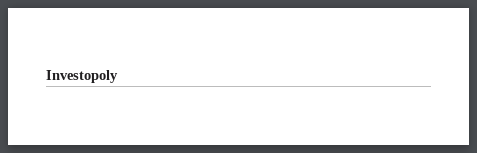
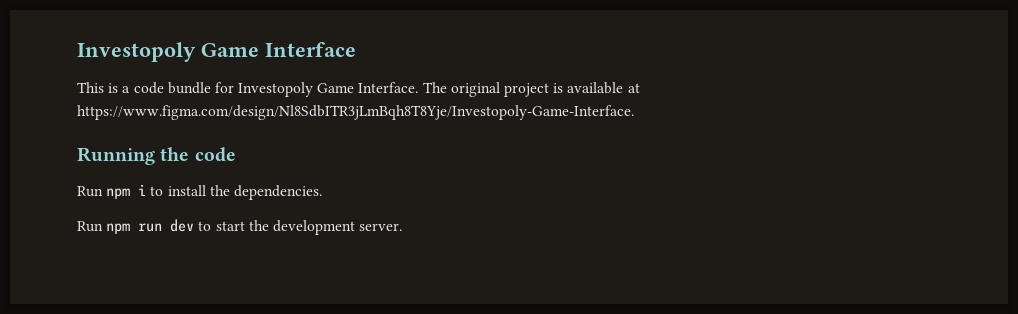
- Investopoly
+ Investopoly Game Interface
+ This is a code bundle for Investopoly Game Interface. The original project is available at https://www.figma.com/design/Nl8SdbITR3jLmBqh8T8Yje/Investopoly-Game-Interface.
+ Running the code
+ Run npm i to install the dependencies.
+ Run npm run dev to start the development server.

